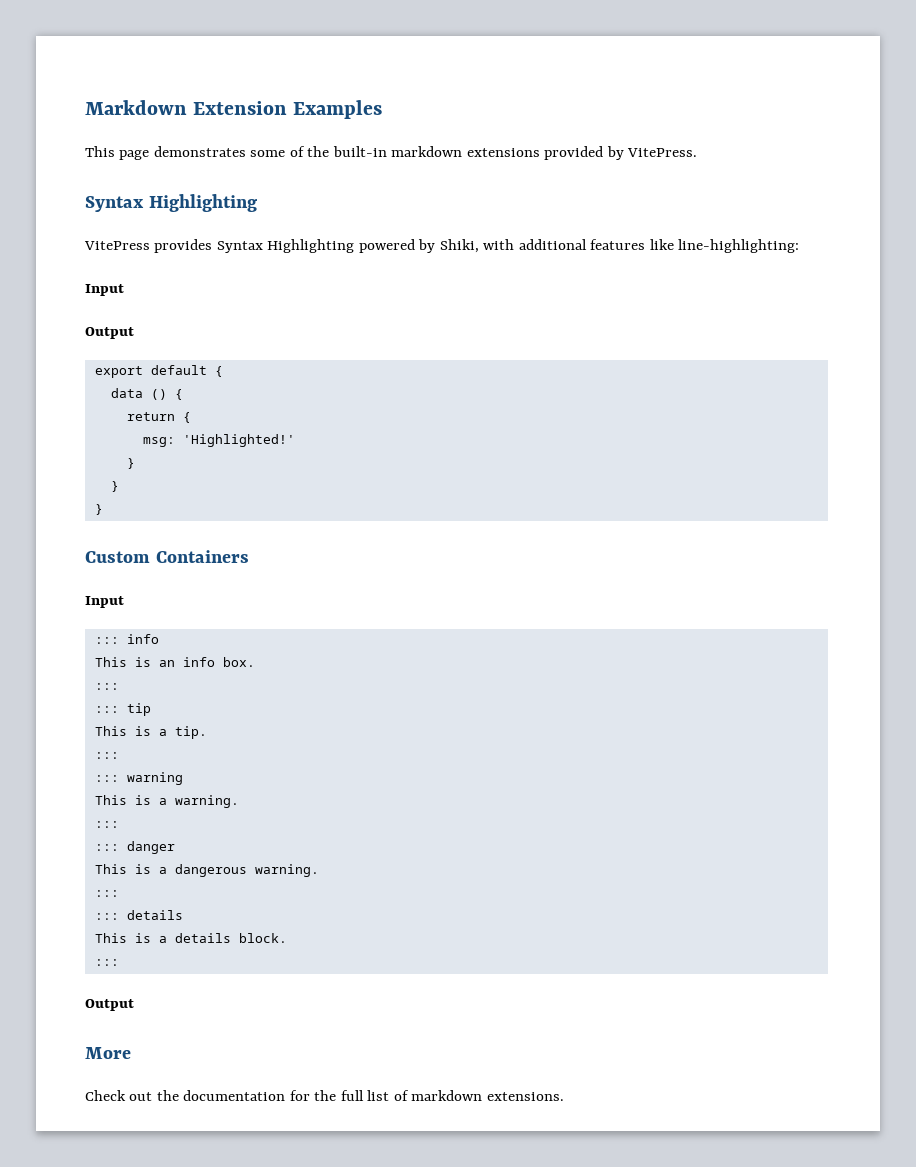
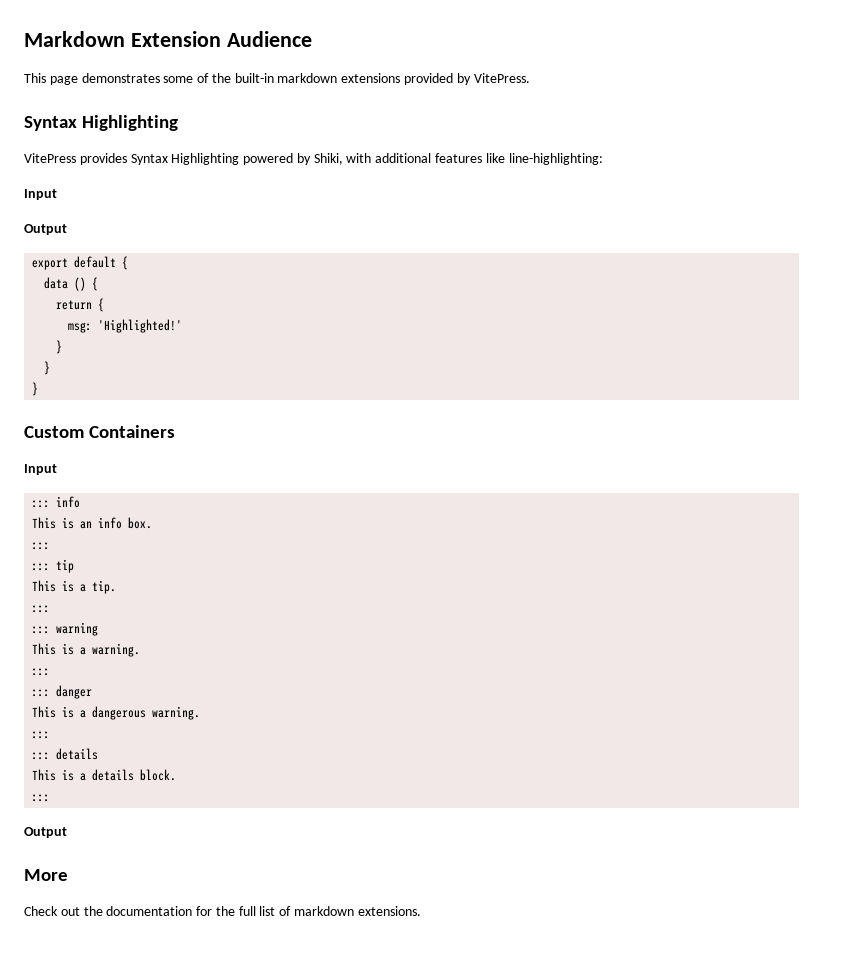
- Markdown Extension Examples
+ Markdown Extension Audience

